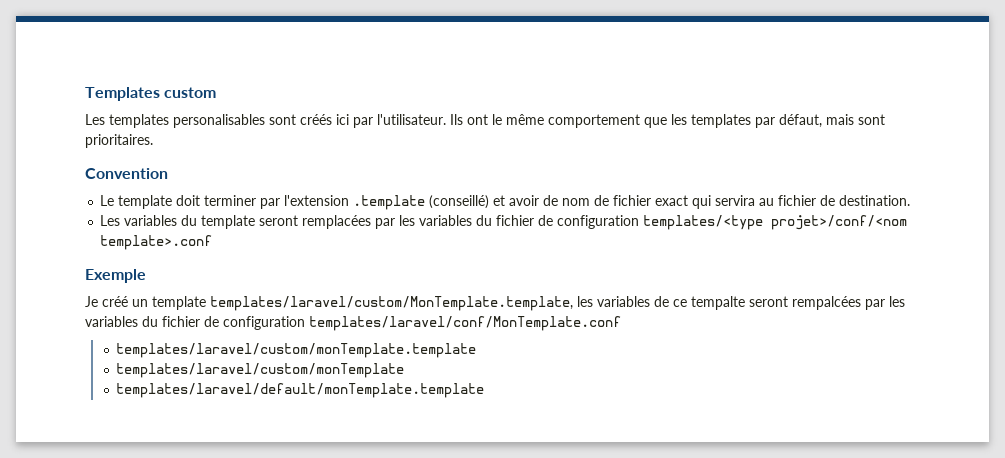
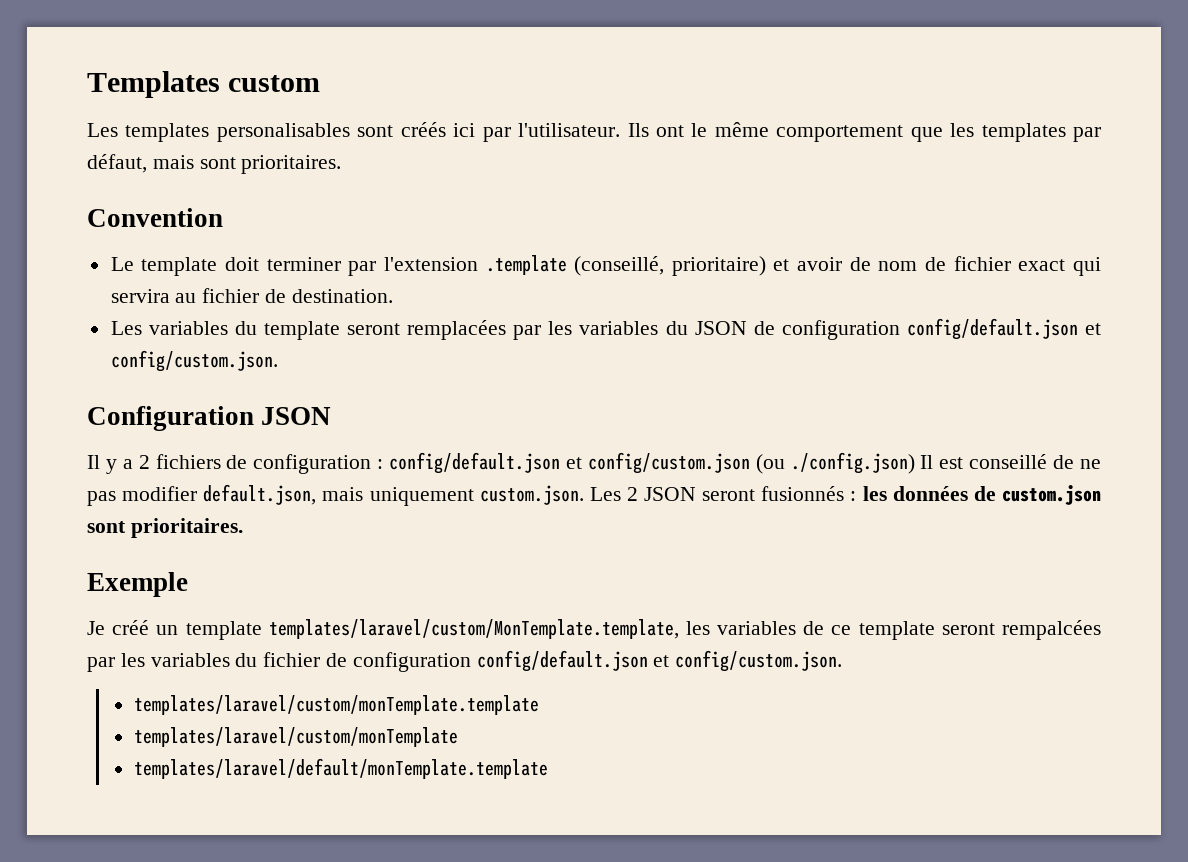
- Le template doit terminer par l'extension .template (conseillé) et avoir de nom de fichier exact qui servira au fichier de destination.
+ Le template doit terminer par l'extension .template (conseillé, prioritaire) et avoir de nom de fichier exact qui servira au fichier de destination.
- Les variables du template seront remplacées par les variables du fichier de configuration templates/<type projet>/conf/<nom template>.conf
+ Les variables du template seront remplacées par les variables du JSON de configuration config/default.json et config/custom.json.
+ Configuration JSON
+ Il y a 2 fichiers de configuration : config/default.json et config/custom.json (ou ./config.json) Il est conseillé de ne pas modifier default.json, mais uniquement custom.json. Les 2 JSON seront fusionnés : les données de custom.json sont prioritaires.
- Je créé un template templates/laravel/custom/MonTemplate.template, les variables de ce tempalte seront rempalcées par les variables du fichier de configuration templates/laravel/conf/MonTemplate.conf
+ Je créé un template templates/laravel/custom/MonTemplate.template, les variables de ce template seront rempalcées par les variables du fichier de configuration config/default.json et config/custom.json.

